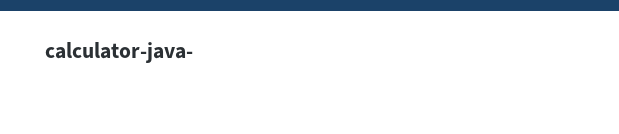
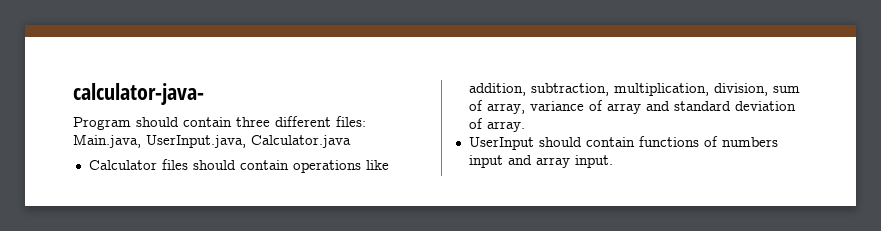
+ Program should contain three different files: Main.java, UserInput.java, Calculator.java
+ Calculator files should contain operations like addition, subtraction, multiplication, division, sum of array, variance of array and standard deviation of array.
+ UserInput should contain functions of numbers input and array input.

